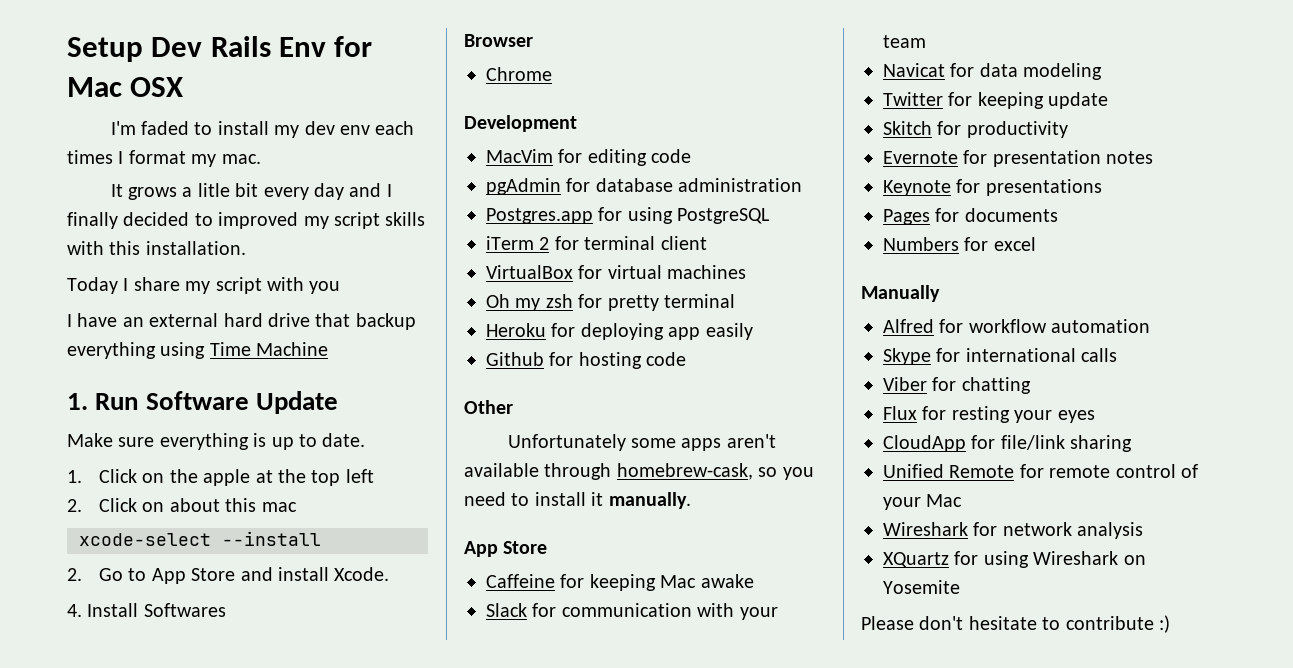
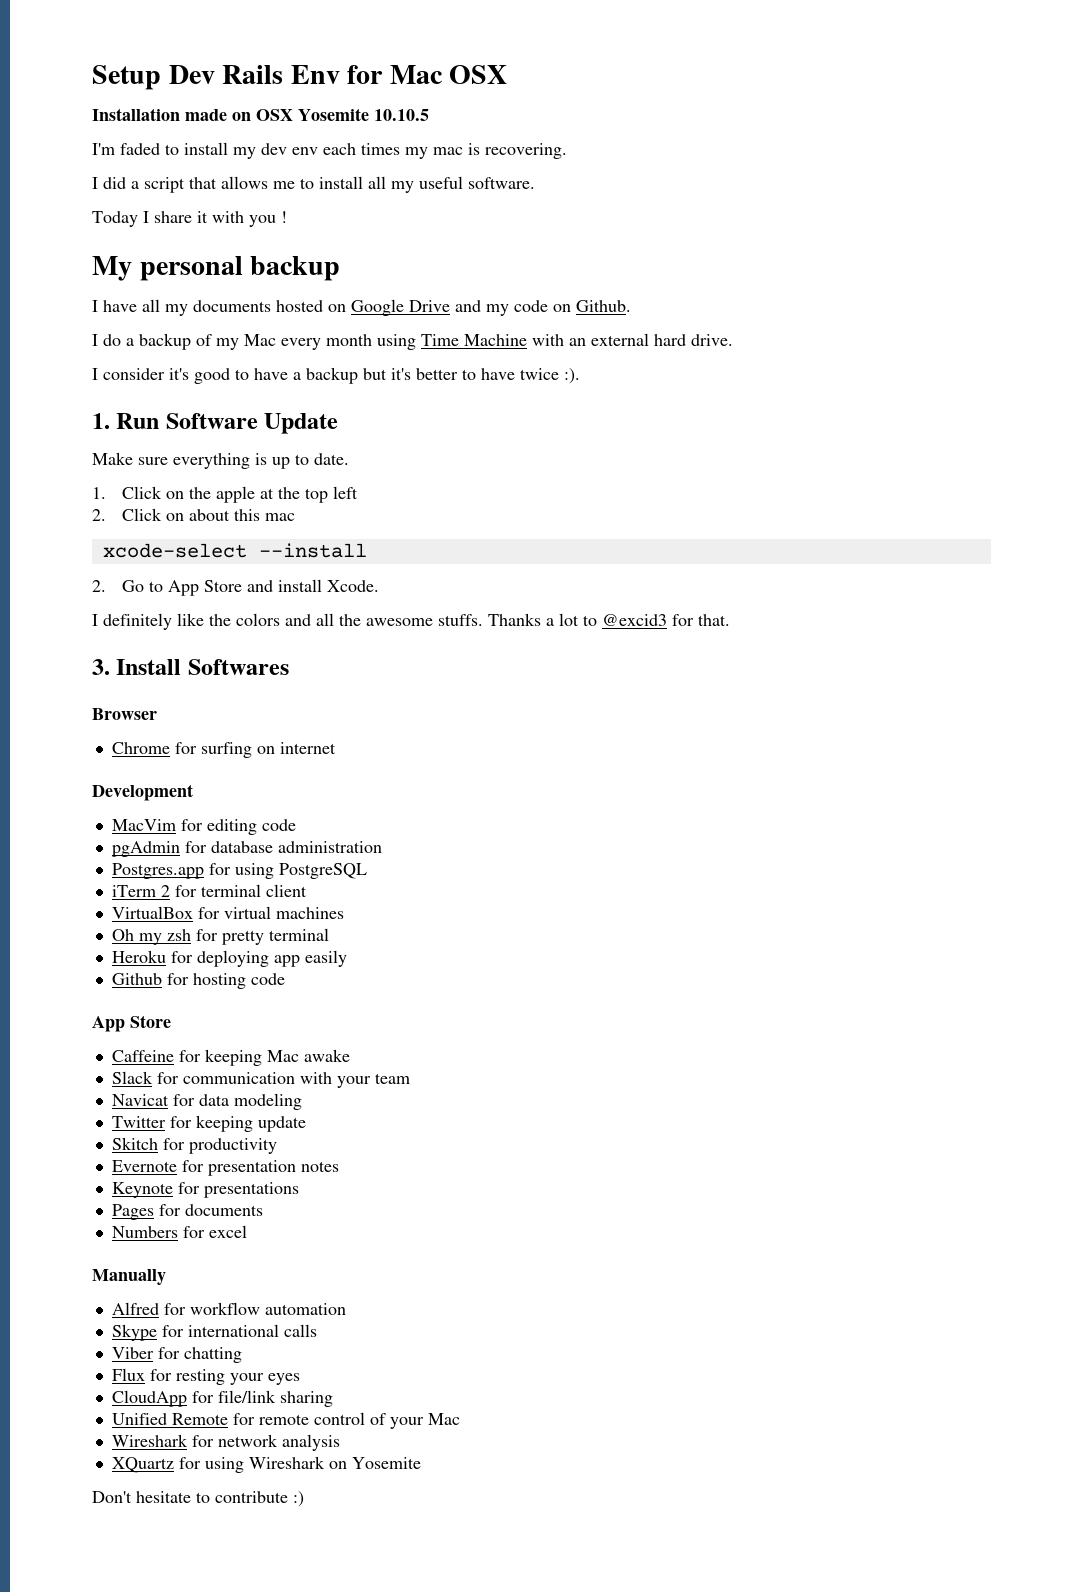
+ Installation made on OSX Yosemite 10.10.5
- I'm faded to install my dev env each times I format my mac.
- It grows a litle bit every day and I finally decided to improved my script skills with this installation.
+ I'm faded to install my dev env each times my mac is recovering.
+ I did a script that allows me to install all my useful software.
- Today I share my script with you
- I have an external hard drive that backup everything using Time Machine
+ Today I share it with you !
+ My personal backup
+ I have all my documents hosted on Google Drive and my code on Github.
+ I do a backup of my Mac every month using Time Machine with an external hard drive.
+ I consider it's good to have a backup but it's better to have twice :).
- 4. Install Softwares
+ I definitely like the colors and all the awesome stuffs. Thanks a lot to @excid3 for that.
+ 3. Install Softwares
- Chrome
+ Chrome for surfing on internet
- Other
- Unfortunately some apps aren't available through homebrew-cask, so you need to install it manually.
- Please don't hesitate to contribute :)
+ Don't hesitate to contribute :)

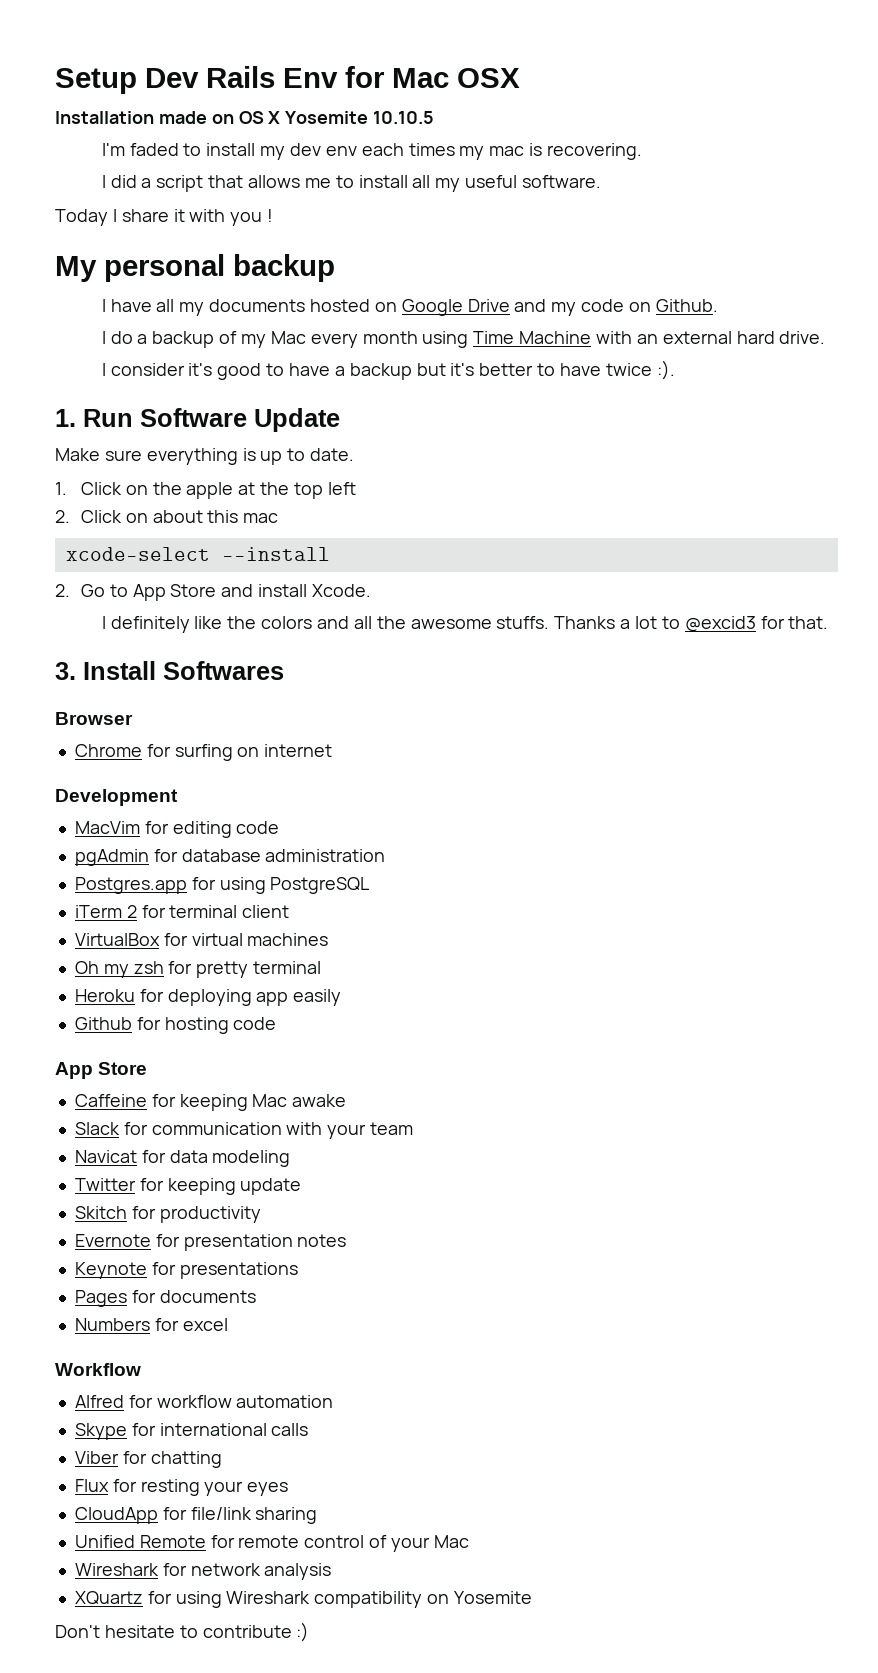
- Installation made on OSX Yosemite 10.10.5
+ Installation made on OS X Yosemite 10.10.5
- Manually
+ Workflow
- XQuartz for using Wireshark on Yosemite
+ XQuartz for using Wireshark compatibility on Yosemite

